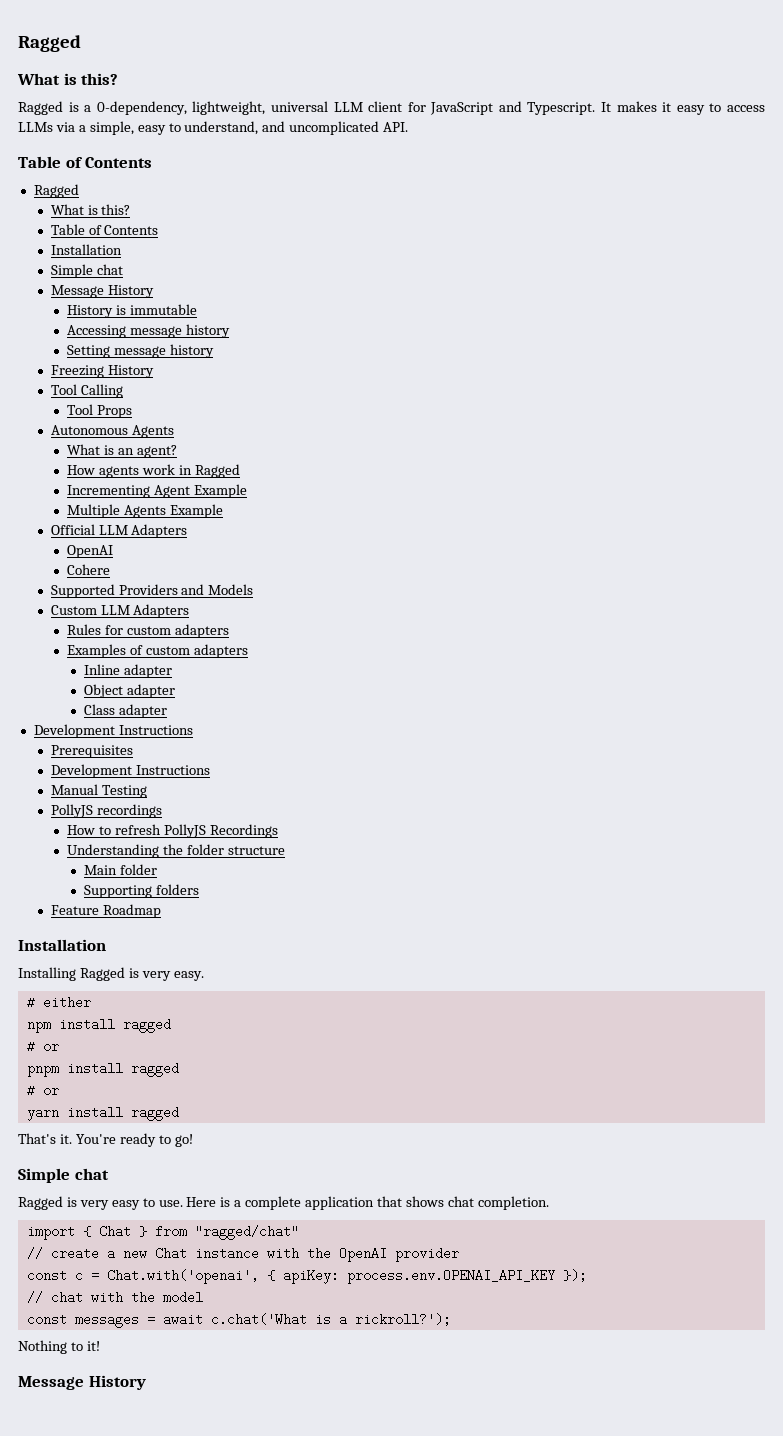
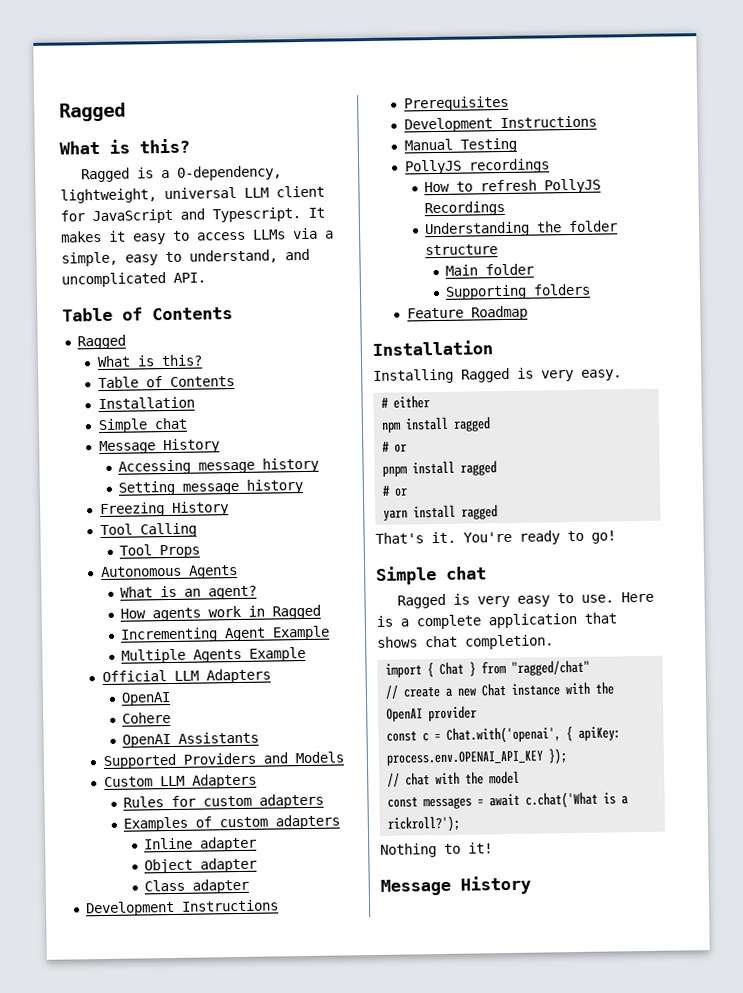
- History is immutable
+ OpenAI Assistants

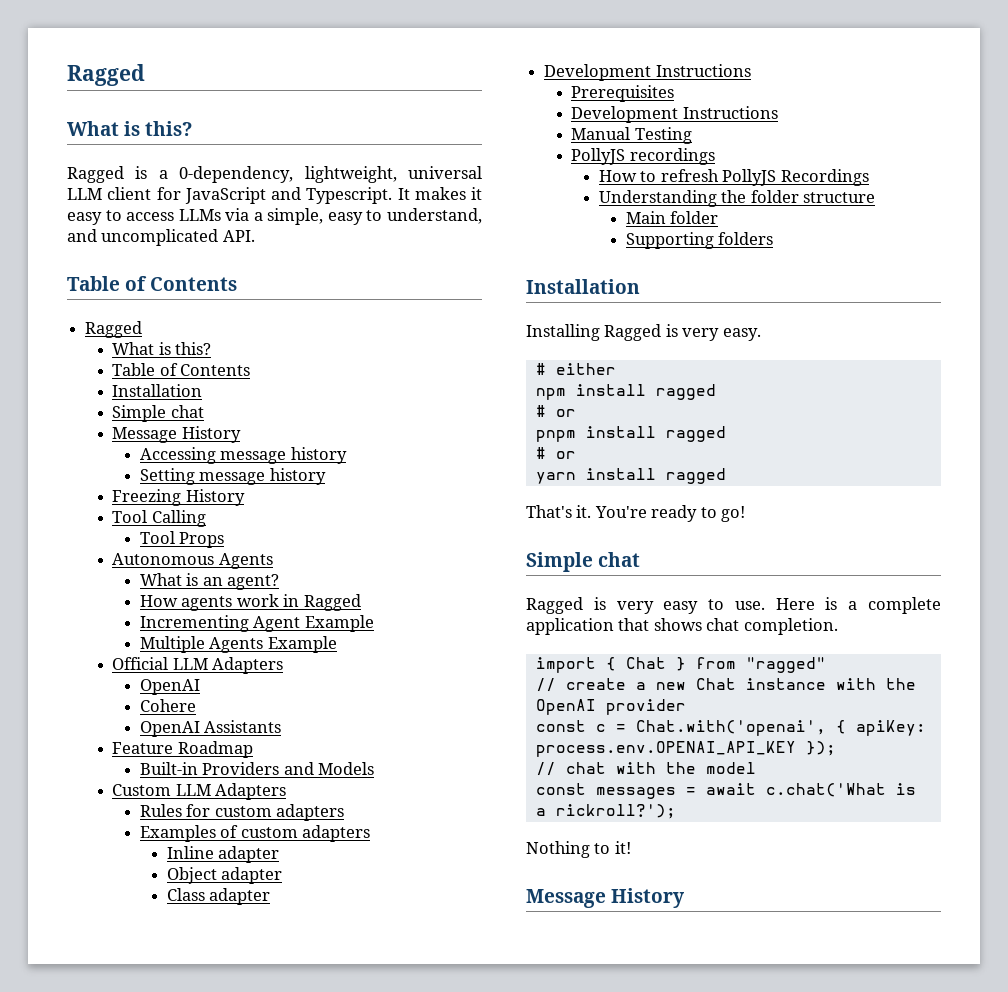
- Supported Providers and Models
+ Feature Roadmap
+ Built-in Providers and Models
- Feature Roadmap
- import { Chat } from "ragged/chat"
+ import { Chat } from "ragged"

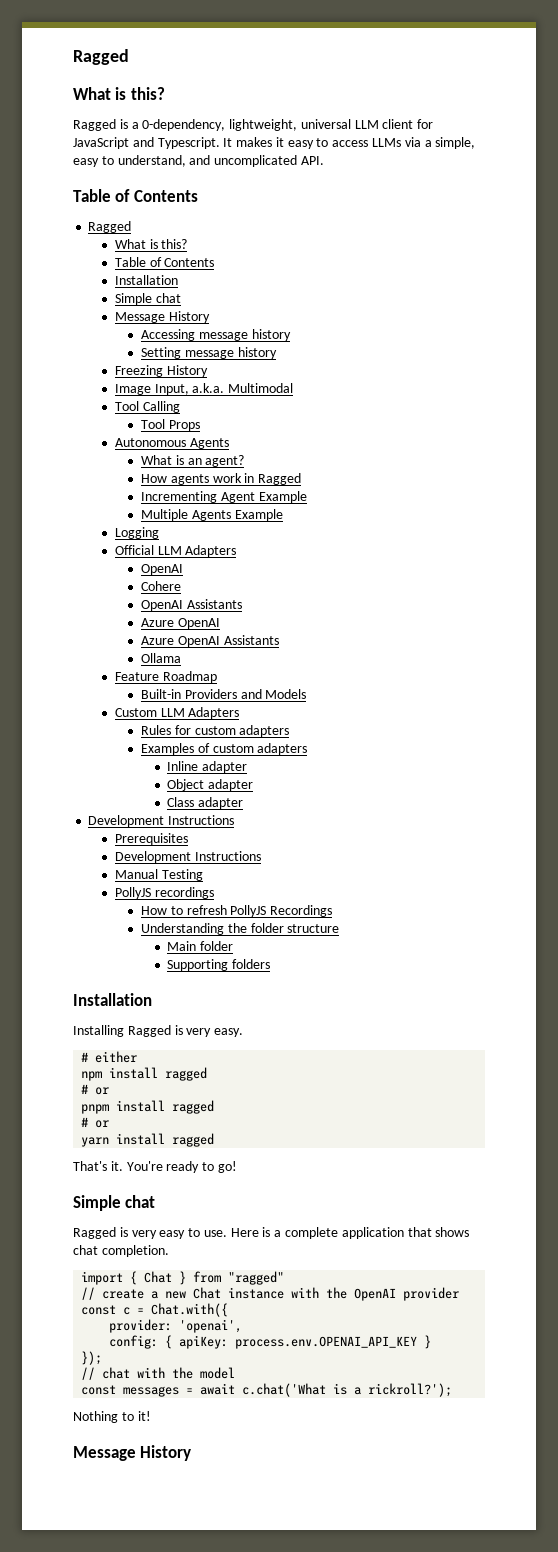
+ Image Input, a.k.a. Multimodal
+ Logging
  Cohere
  OpenAI Assistants
+ Azure OpenAI
+ Azure OpenAI Assistants
+ Ollama
- const c = Chat.with('openai', { apiKey: process.env.OPENAI_API_KEY });
+ const c = Chat.with({
+ provider: 'openai',
+ config: { apiKey: process.env.OPENAI_API_KEY }
+ });

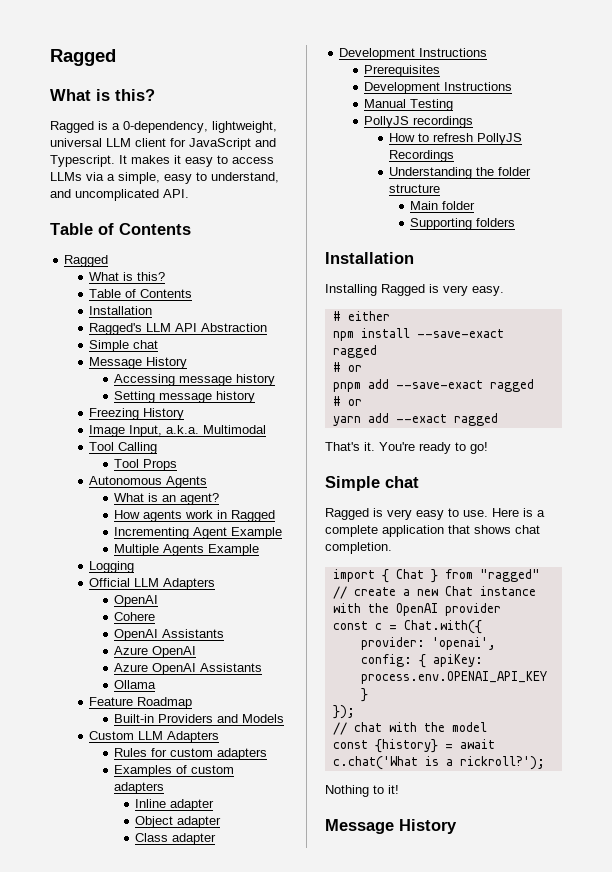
+ Ragged's LLM API Abstraction
- npm install ragged
+ npm install --save-exact ragged
- pnpm install ragged
+ pnpm add --save-exact ragged
- yarn install ragged
+ yarn add --exact ragged
- const messages = await c.chat('What is a rickroll?');
+ const {history} = await c.chat('What is a rickroll?');

